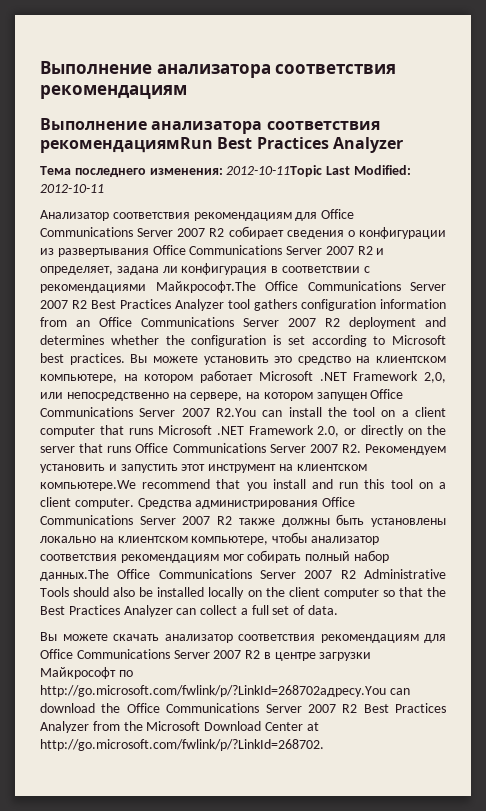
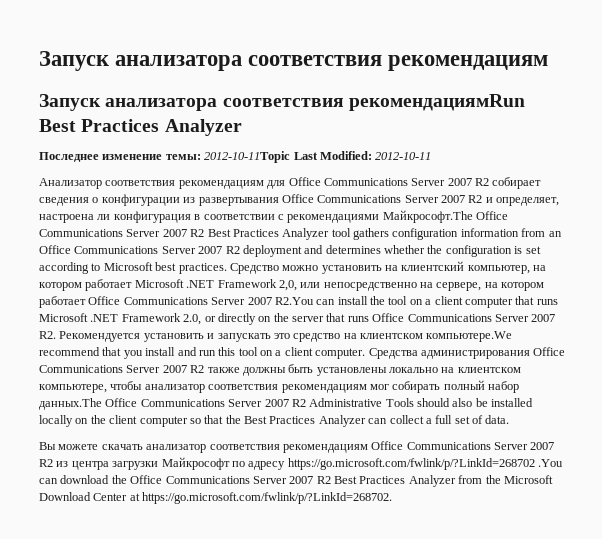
- Выполнение анализатора соответствия рекомендациям
+ Запуск анализатора соответствия рекомендациям
- Выполнение анализатора соответствия рекомендациямRun Best Practices Analyzer
+ Запуск анализатора соответствия рекомендациямRun Best Practices Analyzer
- Тема последнего изменения: 2012-10-11Topic Last Modified: 2012-10-11
+ Последнее изменение темы: 2012-10-11Topic Last Modified: 2012-10-11
- Анализатор соответствия рекомендациям для Office Communications Server 2007 R2 собирает сведения о конфигурации из развертывания Office Communications Server 2007 R2 и определяет, задана ли конфигурация в соответствии с рекомендациями Майкрософт.The Office Communications Server 2007 R2 Best Practices Analyzer tool gathers configuration information from an Office Communications Server 2007 R2 deployment and determines whether the configuration is set according to Microsoft best practices.
+ Анализатор соответствия рекомендациям для Office Communications Server 2007 R2 собирает сведения о конфигурации из развертывания Office Communications Server 2007 R2 и определяет, настроена ли конфигурация в соответствии с рекомендациями Майкрософт.The Office Communications Server 2007 R2 Best Practices Analyzer tool gathers configuration information from an Office Communications Server 2007 R2 deployment and determines whether the configuration is set according to Microsoft best practices.
- Вы можете установить это средство на клиентском компьютере, на котором работает Microsoft .NET Framework 2,0, или непосредственно на сервере, на котором запущен Office Communications Server 2007 R2.You can install the tool on a client computer that runs Microsoft .NET Framework 2.0, or directly on the server that runs Office Communications Server 2007 R2. Рекомендуем установить и запустить этот инструмент на клиентском компьютере.We recommend that you install and run this tool on a client computer.
+ Средство можно установить на клиентский компьютер, на котором работает Microsoft .NET Framework 2,0, или непосредственно на сервере, на котором работает Office Communications Server 2007 R2.You can install the tool on a client computer that runs Microsoft .NET Framework 2.0, or directly on the server that runs Office Communications Server 2007 R2. Рекомендуется установить и запускать это средство на клиентском компьютере.We recommend that you install and run this tool on a client computer.
- Вы можете скачать анализатор соответствия рекомендациям для Office Communications Server 2007 R2 в центре загрузки Майкрософт по http://go.microsoft.com/fwlink/p/?LinkId=268702адресу.You can download the Office Communications Server 2007 R2 Best Practices Analyzer from the Microsoft Download Center at http://go.microsoft.com/fwlink/p/?LinkId=268702.
+ Вы можете скачать анализатор соответствия рекомендациям Office Communications Server 2007 R2 из центра загрузки Майкрософт по адресу https://go.microsoft.com/fwlink/p/?LinkId=268702 .You can download the Office Communications Server 2007 R2 Best Practices Analyzer from the Microsoft Download Center at https://go.microsoft.com/fwlink/p/?LinkId=268702.

